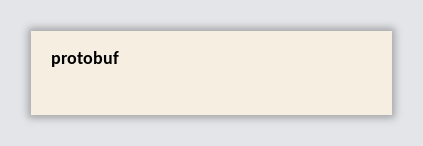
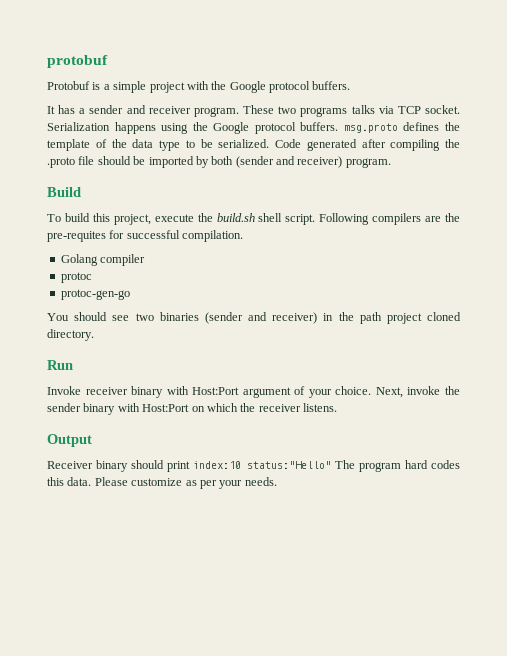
+ Protobuf is a simple project with the Google protocol buffers.
+ It has a sender and receiver program. These two programs talks via TCP socket. Serialization happens using the Google protocol buffers. msg.proto defines the template of the data type to be serialized. Code generated after compiling the .proto file should be imported by both (sender and receiver) program.
+ Build
+ To build this project, execute the build.sh shell script. Following compilers are the pre-requites for successful compilation.
+ Golang compiler
+ protoc
+ protoc-gen-go
+ You should see two binaries (sender and receiver) in the path project cloned directory.
+ Run
+ Invoke receiver binary with Host:Port argument of your choice. Next, invoke the sender binary with Host:Port on which the receiver listens.
+ Output
+ Receiver binary should print index:10 status:"Hello" The program hard codes this data. Please customize as per your needs.

